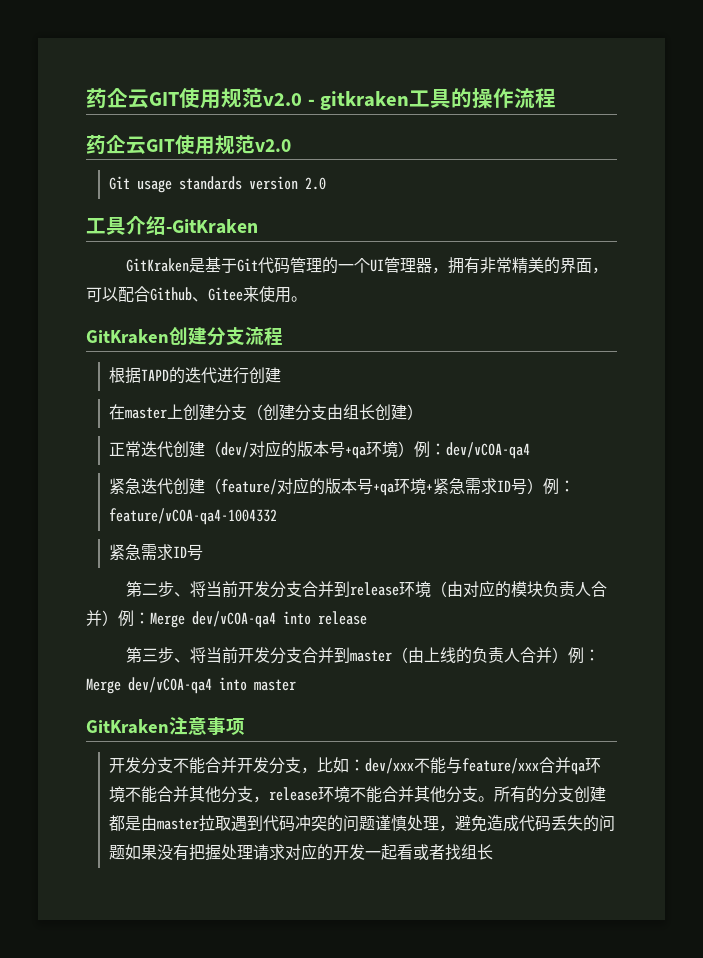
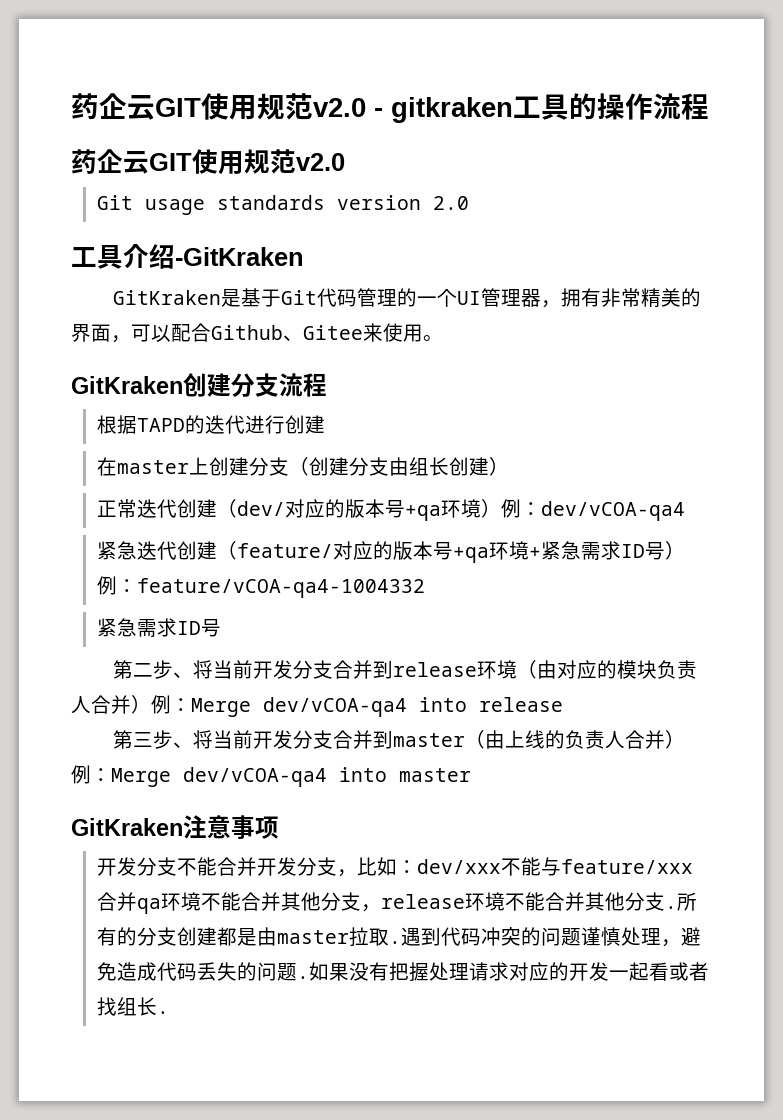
- 开发分支不能合并开发分支，比如：dev/xxx不能与feature/xxx合并qa环境不能合并其他分支，release环境不能合并其他分支。
+ 开发分支不能合并开发分支，比如：dev/xxx不能与feature/xxx合并qa环境不能合并其他分支，release环境不能合并其他分支.
- 所有的分支创建都是由master拉取遇到代码冲突的问题谨慎处理，避免造成代码丢失的问题如果没有把握处理请求对应的开发一起看或者找组长
+ 所有的分支创建都是由master拉取.遇到代码冲突的问题谨慎处理，避免造成代码丢失的问题.如果没有把握处理请求对应的开发一起看或者找组长.

